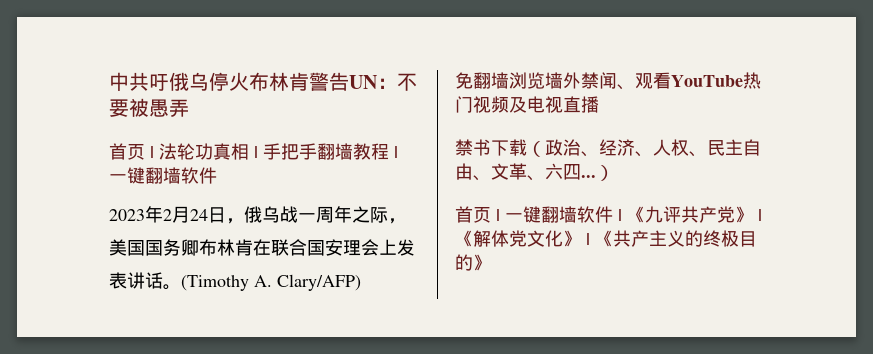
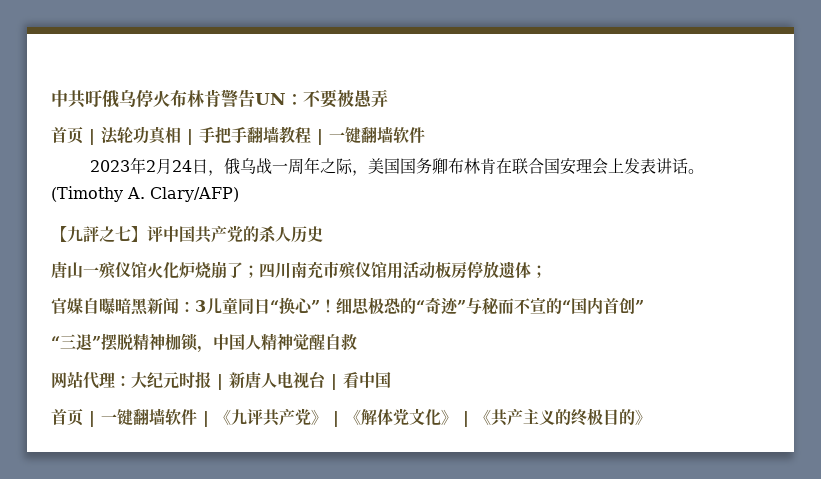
- 免翻墙浏览墙外禁闻、观看YouTube热门视频及电视直播
- 禁书下载（政治、经济、人权、民主自由、文革、六四...）
+ 【九評之七】评中国共产党的杀人历史
+ 唐山一殡仪馆火化炉烧崩了；四川南充市殡仪馆用活动板房停放遗体；
+ 官媒自曝暗黑新闻：3儿童同日“换心”！细思极恐的“奇迹”与秘而不宣的“国内首创”
+ “三退”摆脱精神枷锁，中国人精神觉醒自救
+ 网站代理：大纪元时报 | 新唐人电视台 | 看中国

